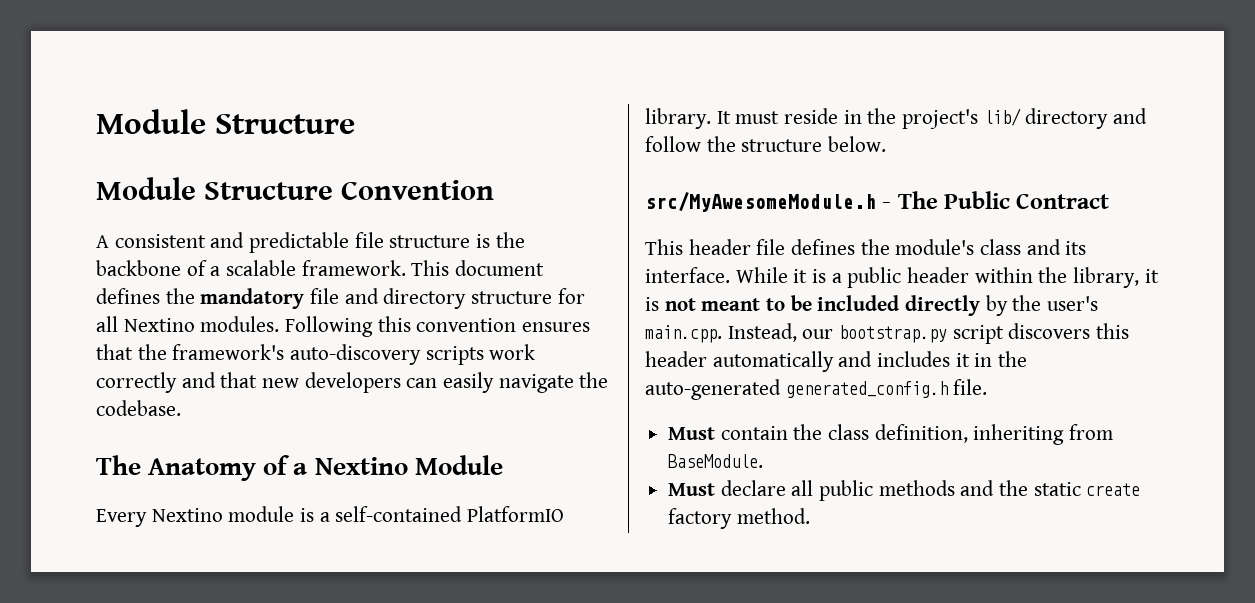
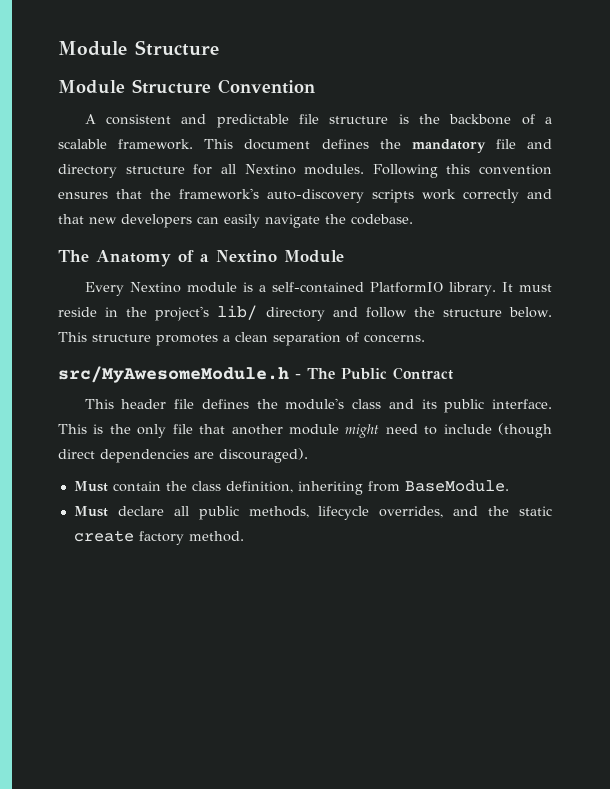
+ This structure promotes a clean separation of concerns.
- This header file defines the module's class and its interface. While it is a public header within the library, it is not meant to be included directly by the user's main.cpp. Instead, our bootstrap.py script discovers this header automatically and includes it in the auto-generated generated_config.h file.
+ This header file defines the module's class and its public interface. This is the only file that another module might need to include (though direct dependencies are discouraged).
- Must declare all public methods and the static create factory method.
+ Must declare all public methods, lifecycle overrides, and the static create factory method.

